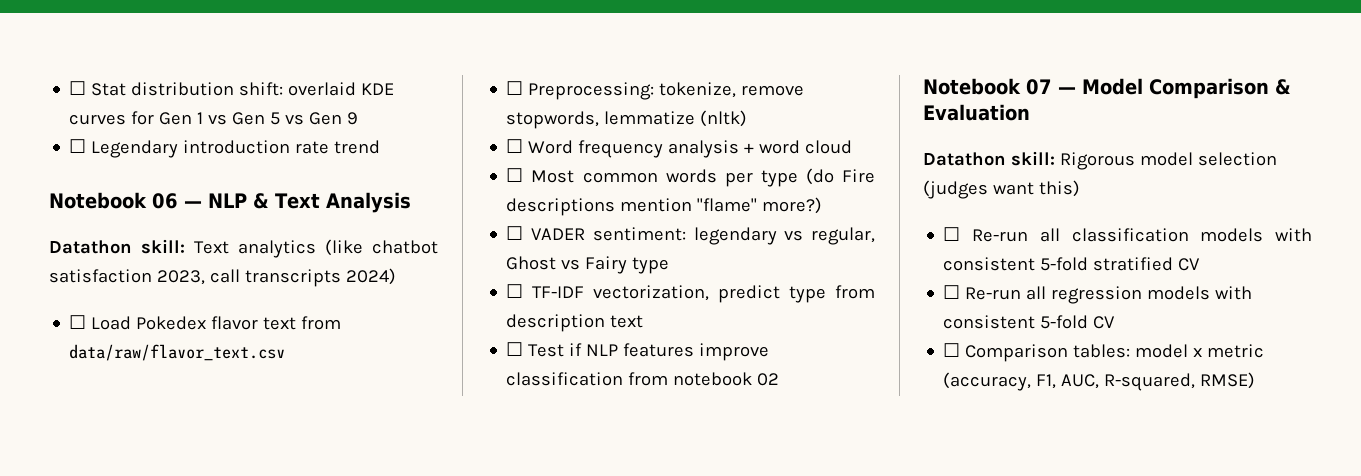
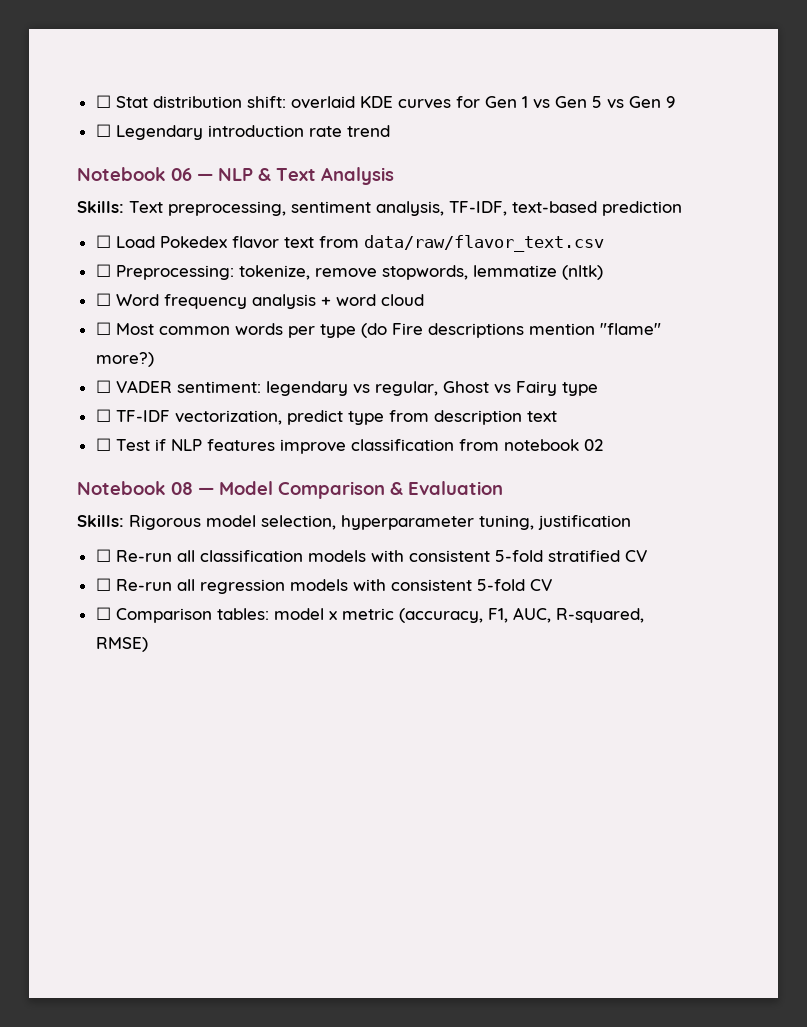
- Datathon skill: Text analytics (like chatbot satisfaction 2023, call transcripts 2024)
+ Skills: Text preprocessing, sentiment analysis, TF-IDF, text-based prediction
- Notebook 07 — Model Comparison & Evaluation
+ Notebook 08 — Model Comparison & Evaluation
- Datathon skill: Rigorous model selection (judges want this)
+ Skills: Rigorous model selection, hyperparameter tuning, justification

